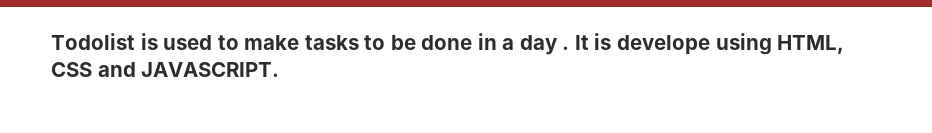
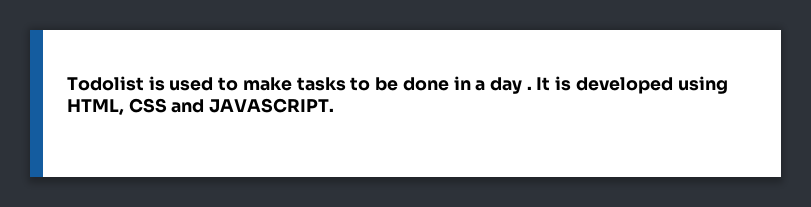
- It is develope using HTML, CSS and JAVASCRIPT.
+ It is developed using HTML, CSS and JAVASCRIPT.

